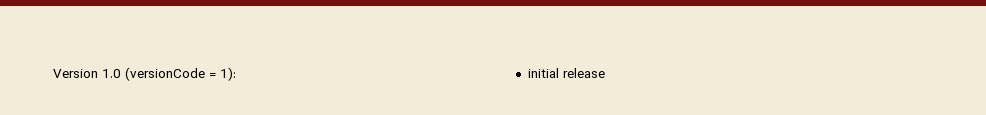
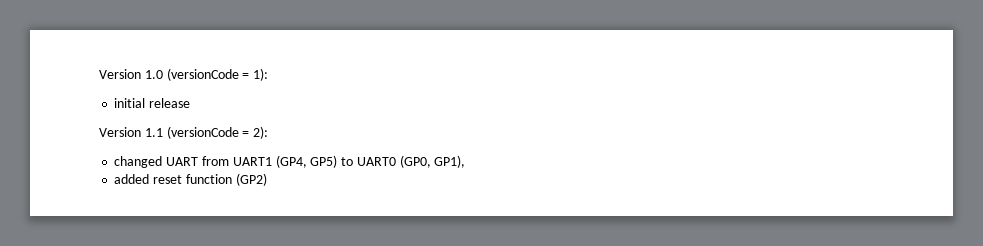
+ Version 1.1 (versionCode = 2):
+ changed UART from UART1 (GP4, GP5) to UART0 (GP0, GP1),
+ added reset function (GP2)

